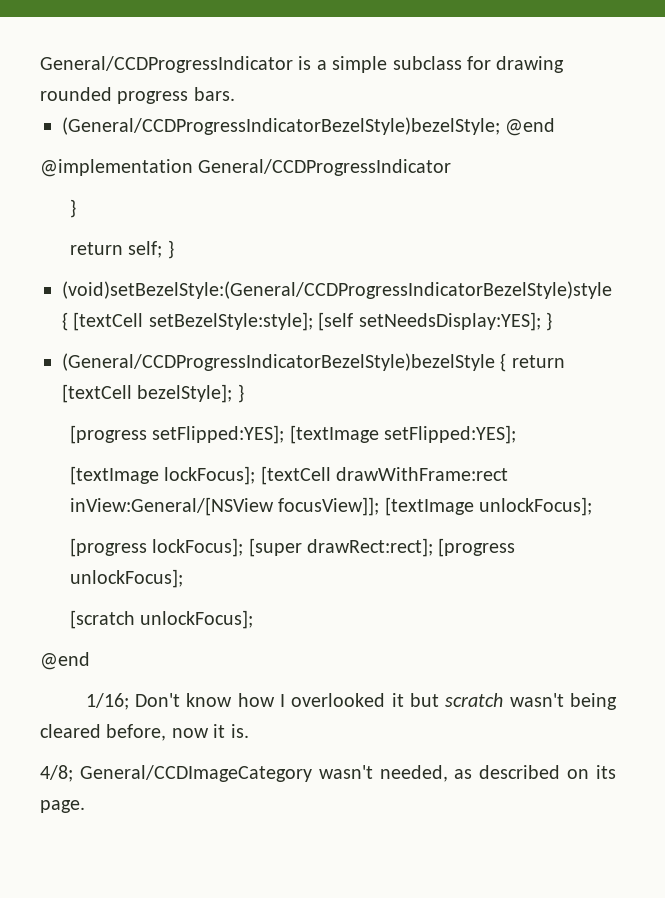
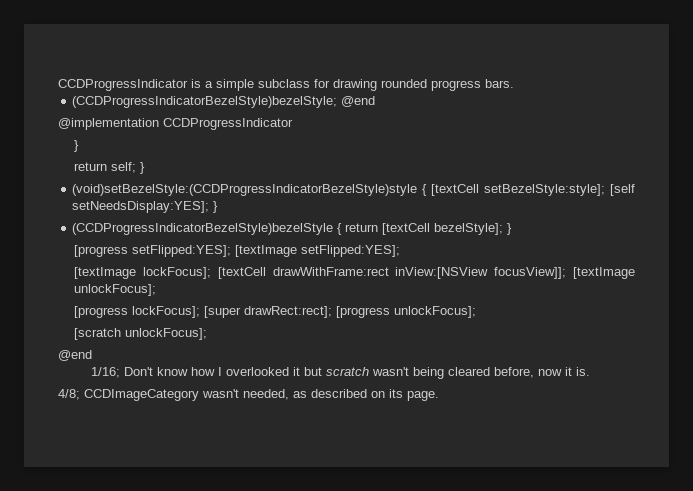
- General/CCDProgressIndicator is a simple subclass for drawing rounded progress bars.
+ CCDProgressIndicator is a simple subclass for drawing rounded progress bars.
- (General/CCDProgressIndicatorBezelStyle)bezelStyle; @end
+ (CCDProgressIndicatorBezelStyle)bezelStyle; @end
- @implementation General/CCDProgressIndicator
+ @implementation CCDProgressIndicator
- (void)setBezelStyle:(General/CCDProgressIndicatorBezelStyle)style { [textCell setBezelStyle:style]; [self setNeedsDisplay:YES]; }
+ (void)setBezelStyle:(CCDProgressIndicatorBezelStyle)style { [textCell setBezelStyle:style]; [self setNeedsDisplay:YES]; }
- (General/CCDProgressIndicatorBezelStyle)bezelStyle { return [textCell bezelStyle]; }
+ (CCDProgressIndicatorBezelStyle)bezelStyle { return [textCell bezelStyle]; }
- [textImage lockFocus]; [textCell drawWithFrame:rect inView:General/[NSView focusView]]; [textImage unlockFocus];
+ [textImage lockFocus]; [textCell drawWithFrame:rect inView:[NSView focusView]]; [textImage unlockFocus];
- 4/8; General/CCDImageCategory wasn't needed, as described on its page.
+ 4/8; CCDImageCategory wasn't needed, as described on its page.

